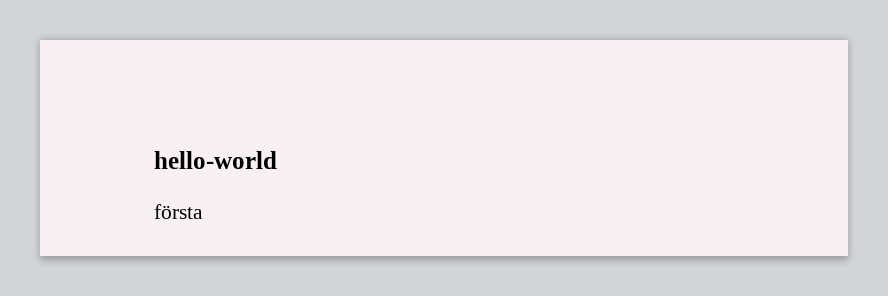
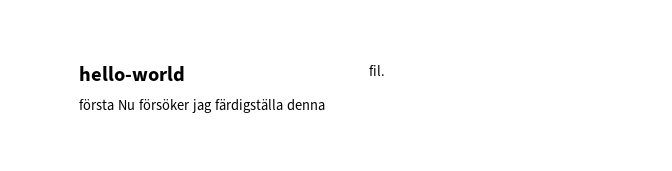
- första
+ första Nu försöker jag färdigställa denna fil.

